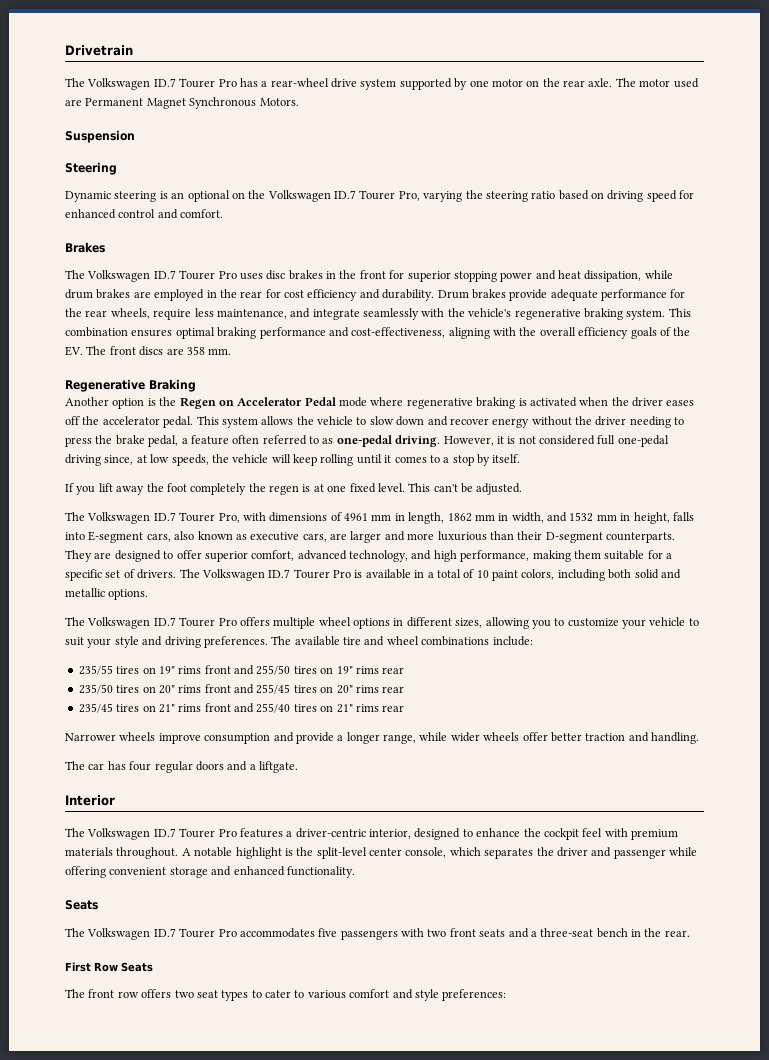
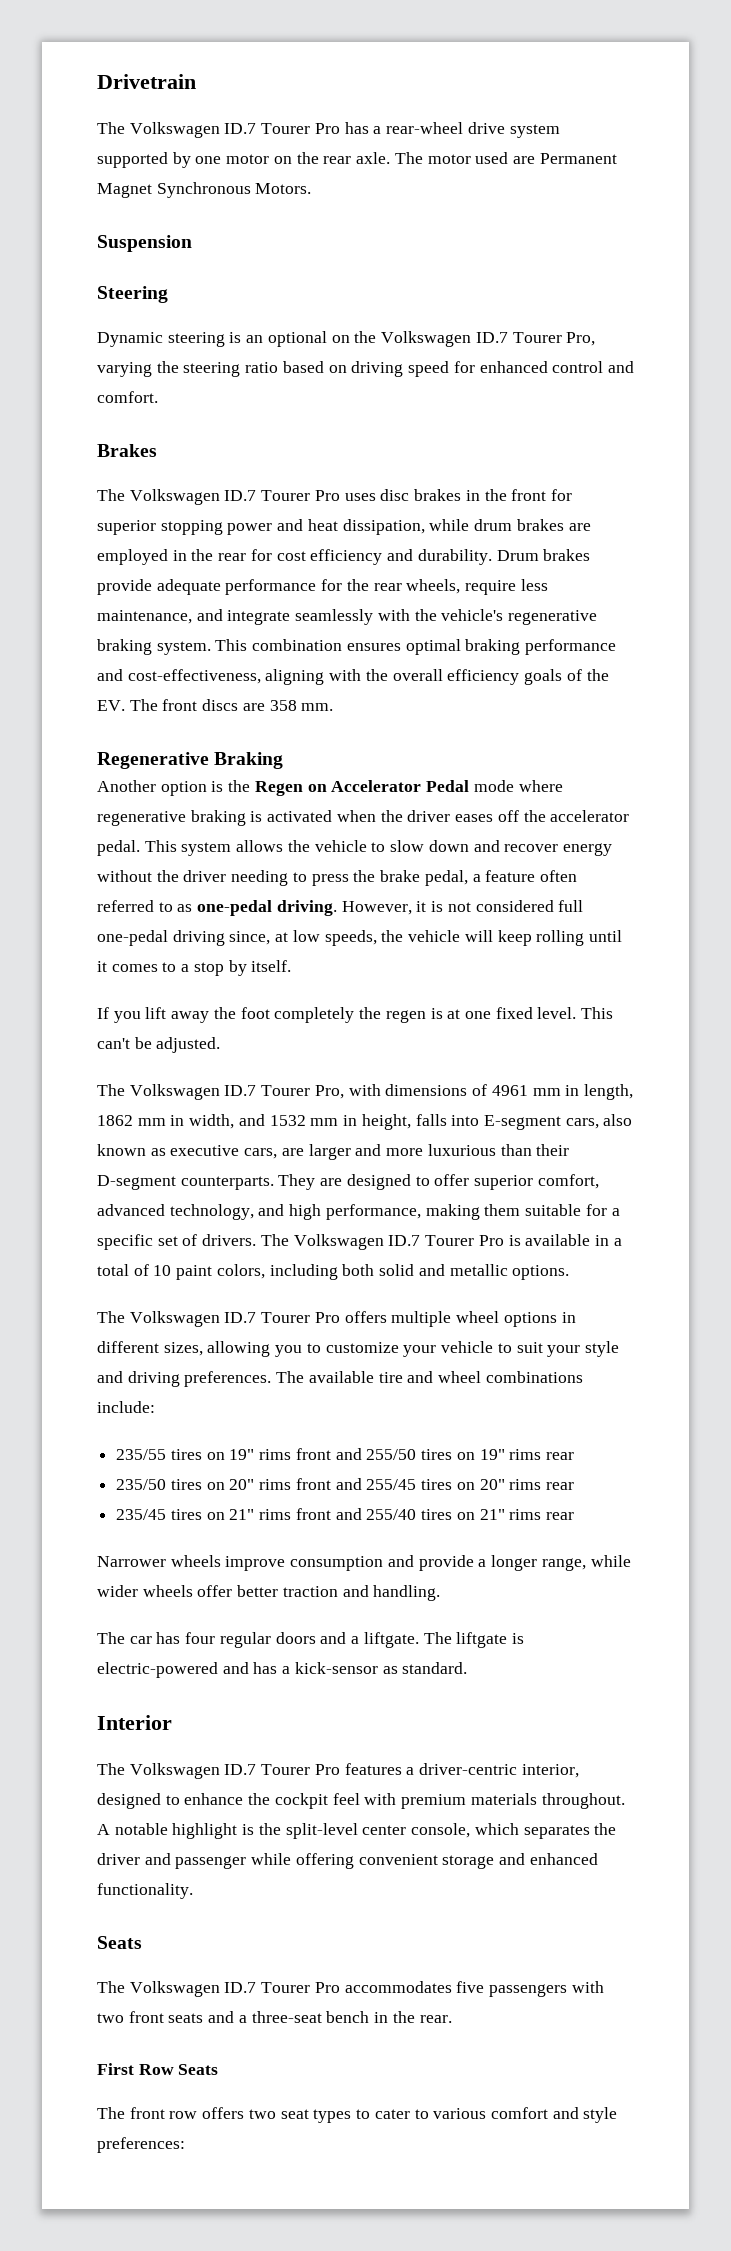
+ The liftgate is electric-powered and has a kick-sensor as standard.

